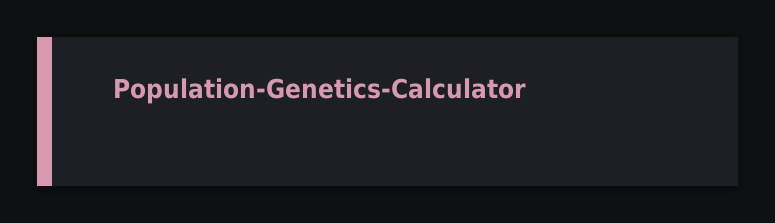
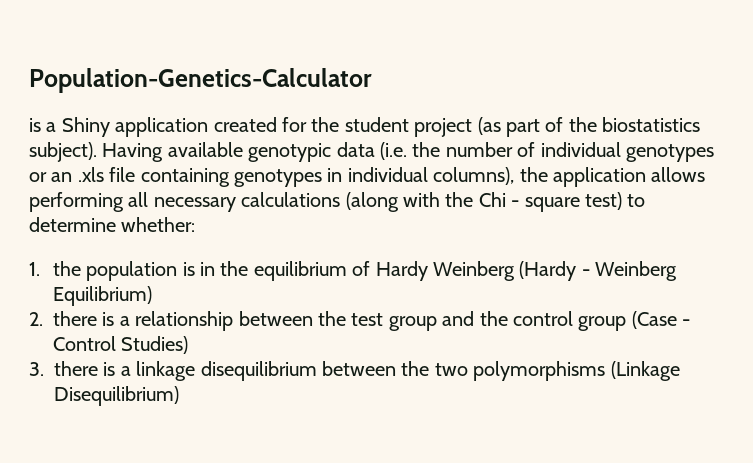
+ is a Shiny application created for the student project (as part of the biostatistics subject). Having available genotypic data (i.e. the number of individual genotypes or an .xls file containing genotypes in individual columns), the application allows performing all necessary calculations (along with the Chi - square test) to determine whether:
+ 1. the population is in the equilibrium of Hardy Weinberg (Hardy - Weinberg Equilibrium)
+ 2. there is a relationship between the test group and the control group (Case - Control Studies)
+ 3. there is a linkage disequilibrium between the two polymorphisms (Linkage Disequilibrium)

